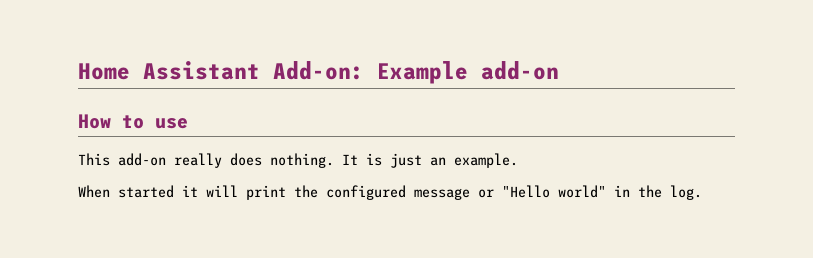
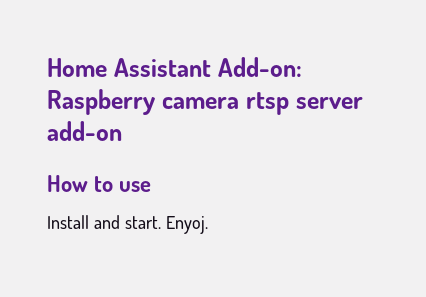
- Home Assistant Add-on: Example add-on
+ Home Assistant Add-on: Raspberry camera rtsp server add-on
- This add-on really does nothing. It is just an example.
- When started it will print the configured message or "Hello world" in the log.
+ Install and start. Enyoj.

